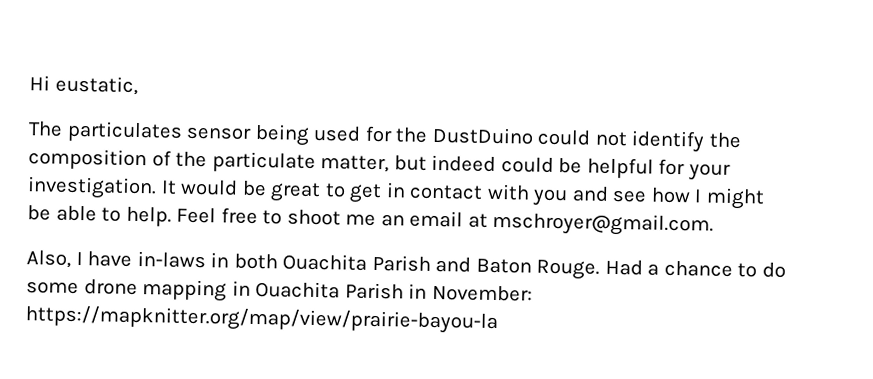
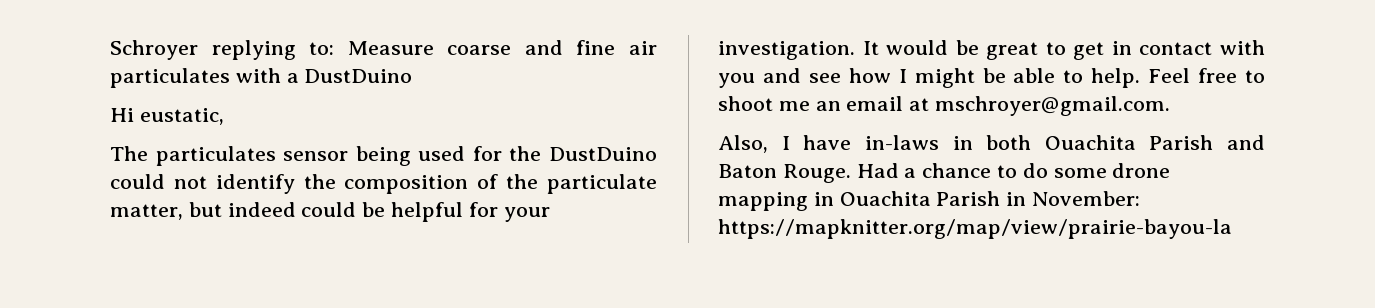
+ Schroyer replying to: Measure coarse and fine air particulates with a DustDuino

